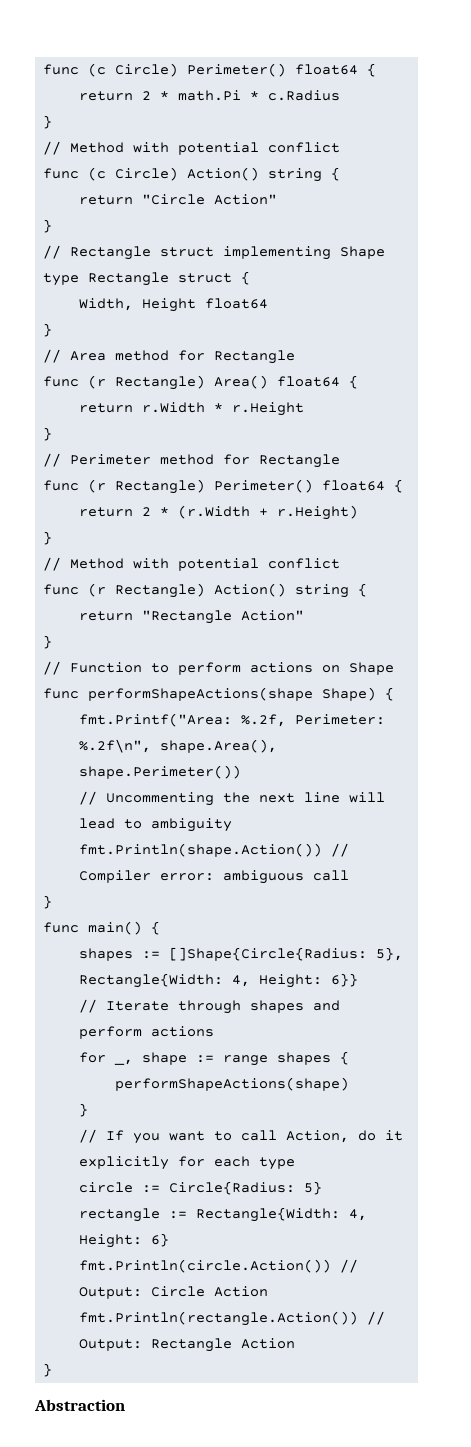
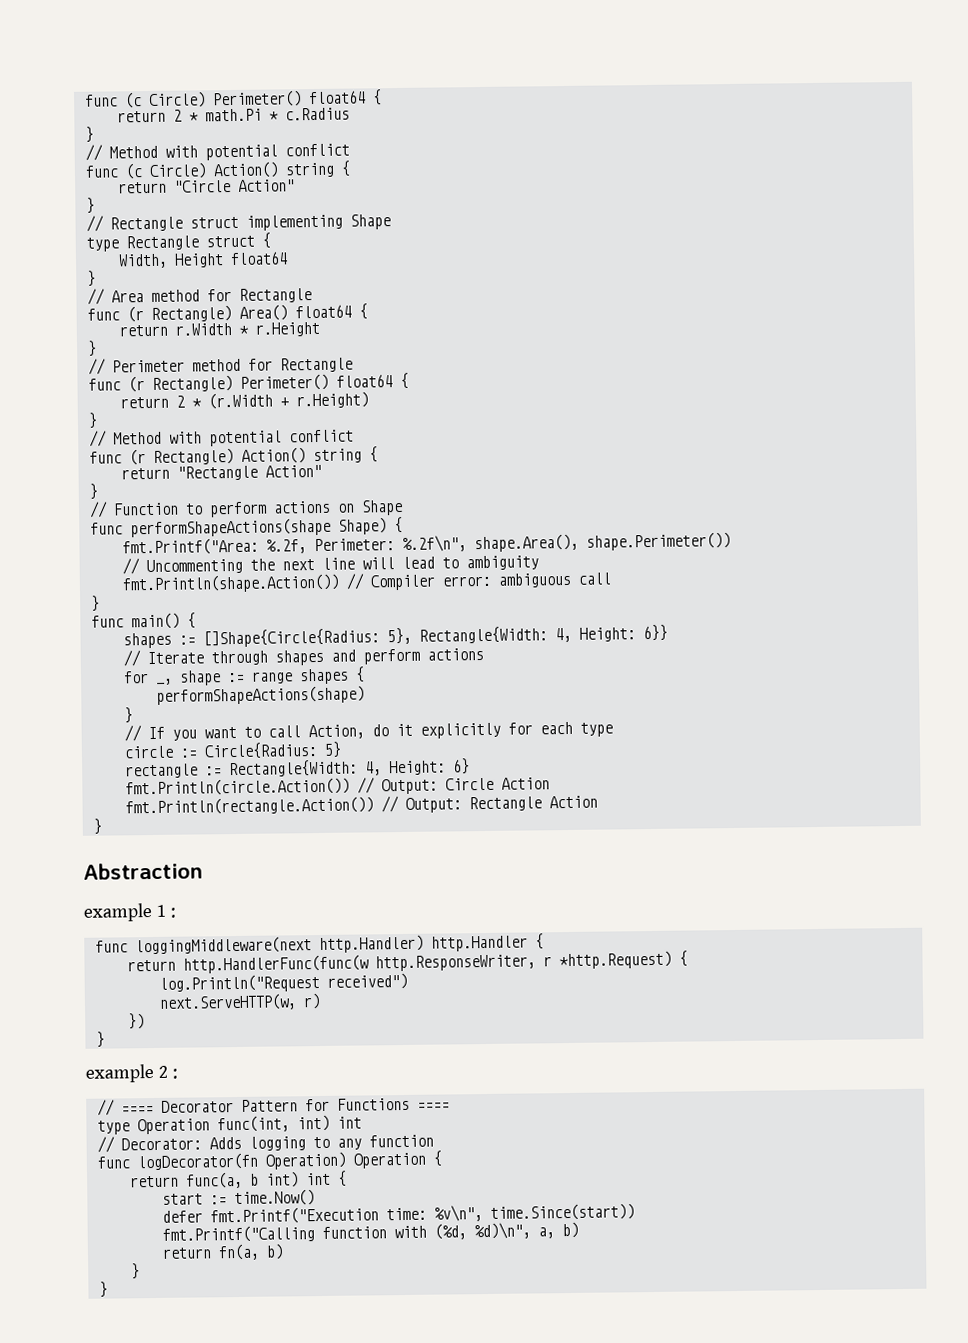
+ example 1 :
+ func loggingMiddleware(next http.Handler) http.Handler {
+ return http.HandlerFunc(func(w http.ResponseWriter, r *http.Request) {
+ log.Println("Request received")
+ next.ServeHTTP(w, r)
+ })
+ }
+ example 2 :
+ // ==== Decorator Pattern for Functions ====
+ type Operation func(int, int) int
+ // Decorator: Adds logging to any function
+ func logDecorator(fn Operation) Operation {
+ return func(a, b int) int {
+ start := time.Now()
+ defer fmt.Printf("Execution time: %v\n", time.Since(start))
+ fmt.Printf("Calling function with (%d, %d)\n", a, b)
+ return fn(a, b)
+ }
+ }

